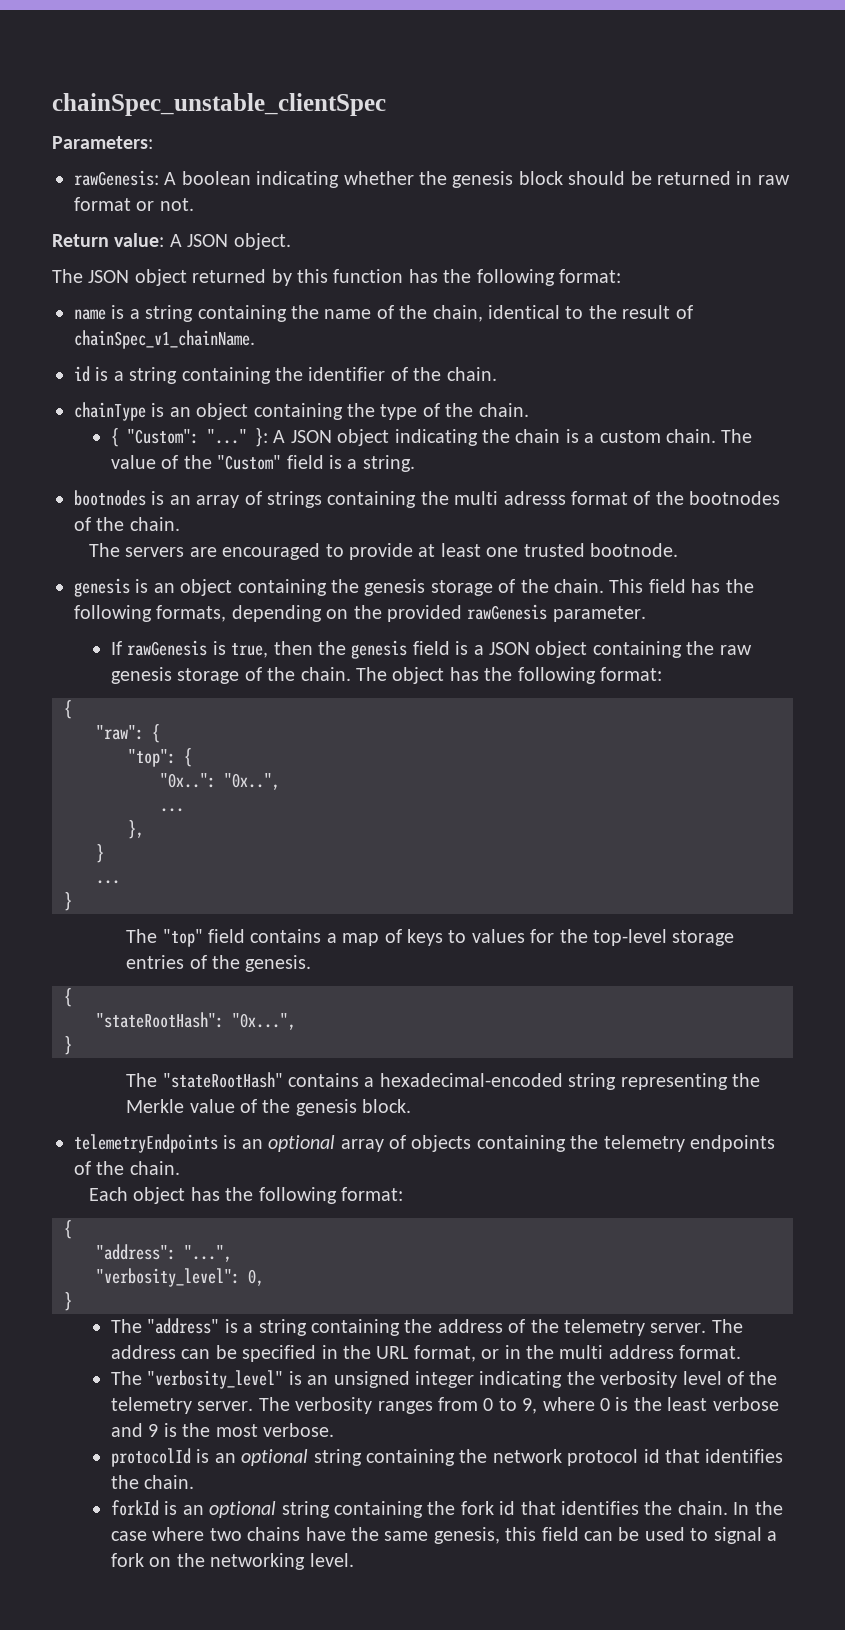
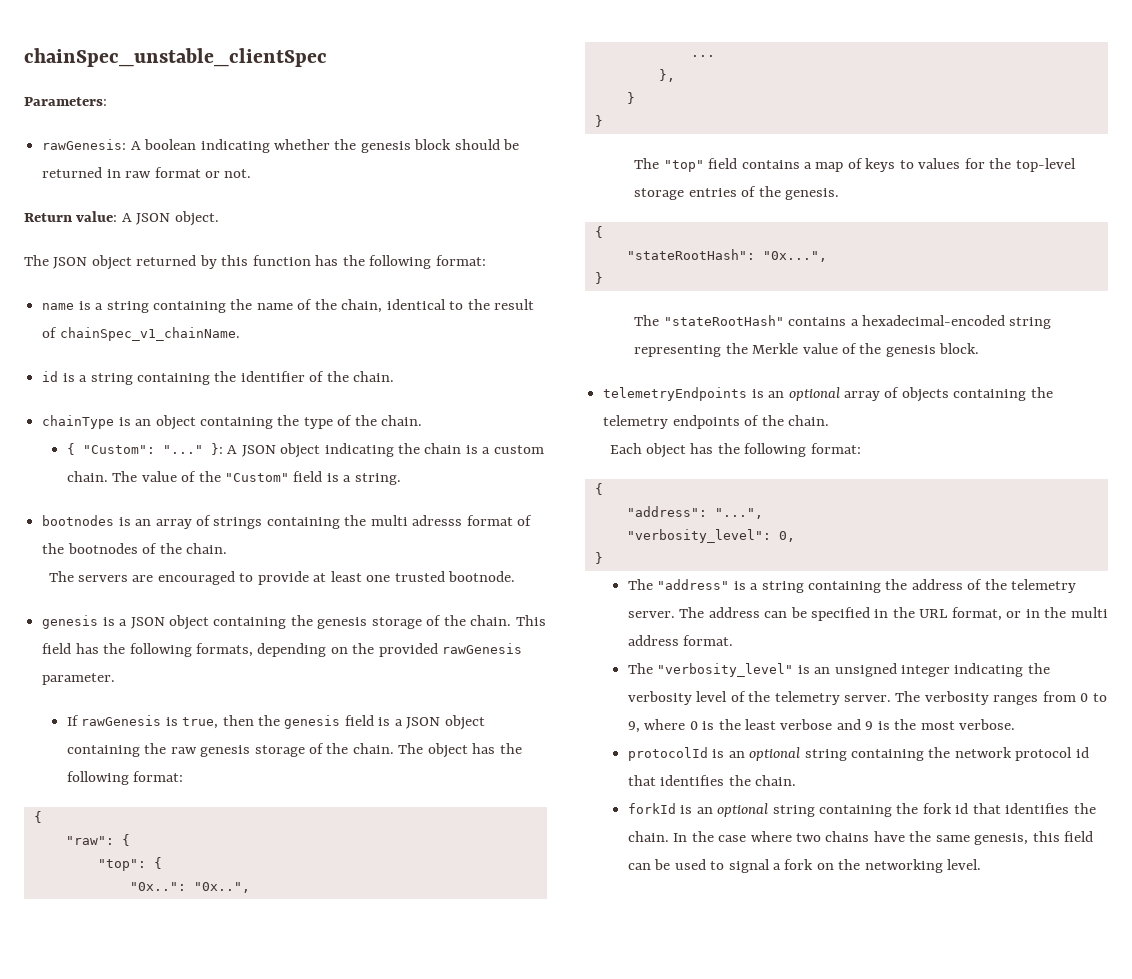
- genesis is an object containing the genesis storage of the chain.
+ genesis is a JSON object containing the genesis storage of the chain.
  },
  }
- ...

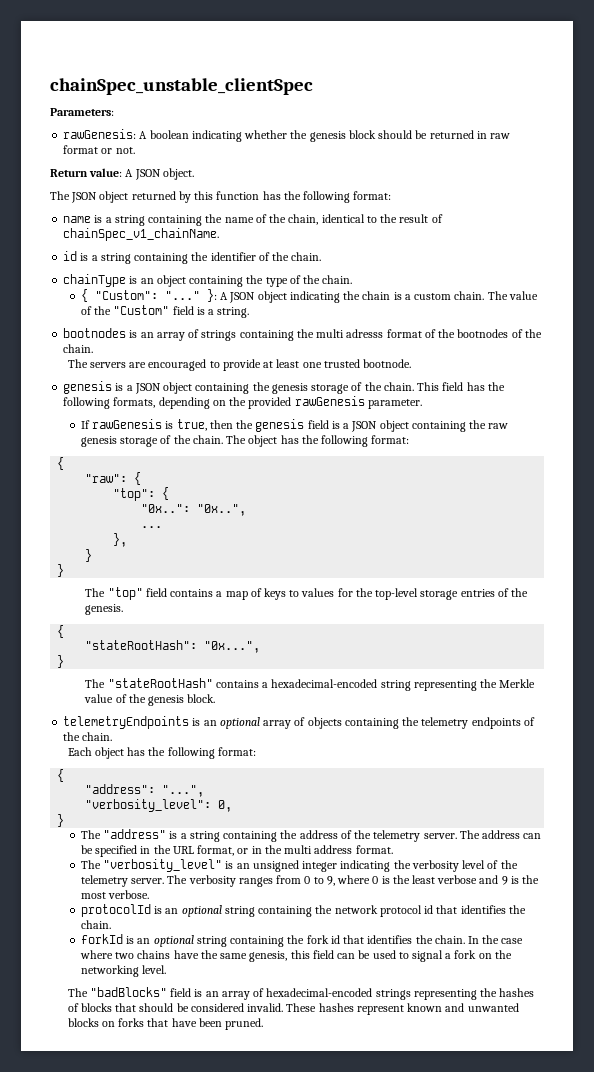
+ The "badBlocks" field is an array of hexadecimal-encoded strings representing the hashes of blocks that should be considered invalid. These hashes represent known and unwanted blocks on forks that have been pruned.

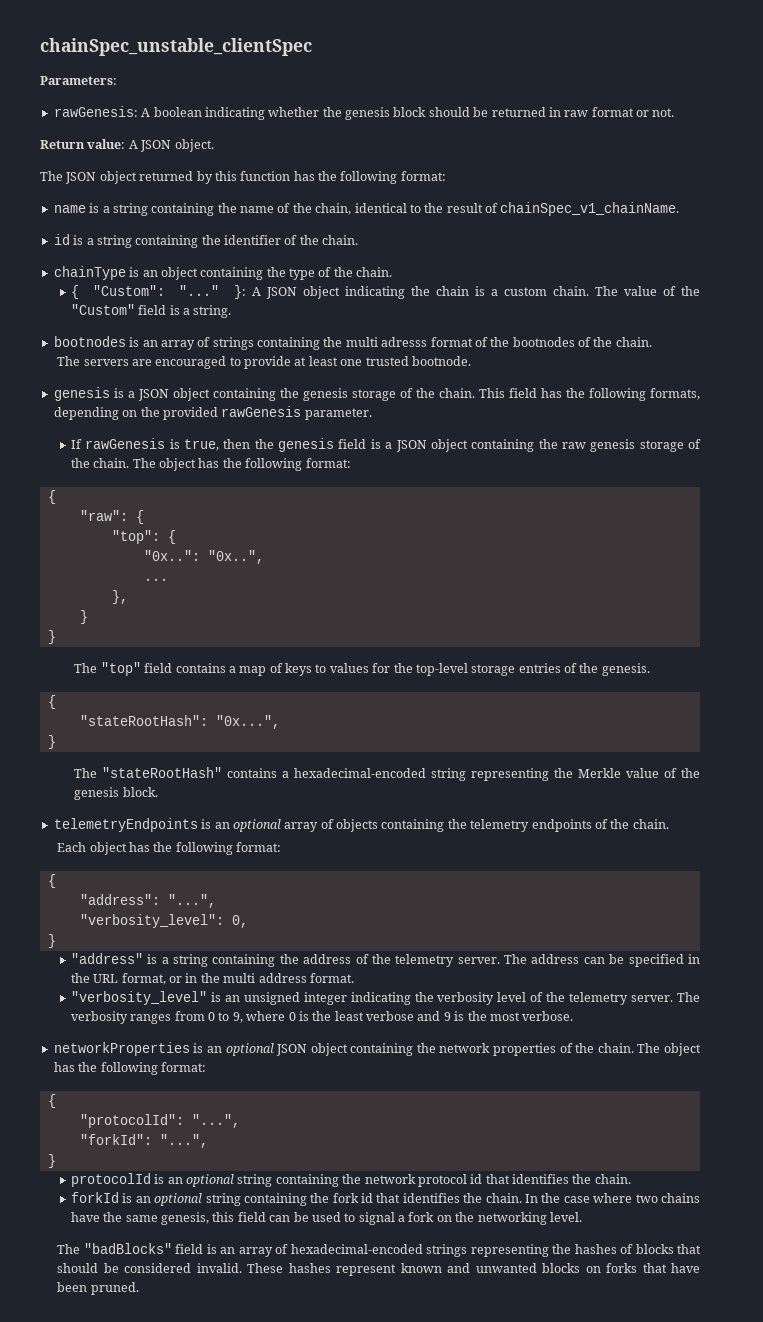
- The "address" is a string containing the address of the telemetry server.
+ "address" is a string containing the address of the telemetry server.
- The "verbosity_level" is an unsigned integer indicating the verbosity level of the telemetry server.
+ "verbosity_level" is an unsigned integer indicating the verbosity level of the telemetry server.
+ networkProperties is an optional JSON object containing the network properties of the chain. The object has the following format:
+ {
+ "protocolId": "...",
+ "forkId": "...",
+ }

